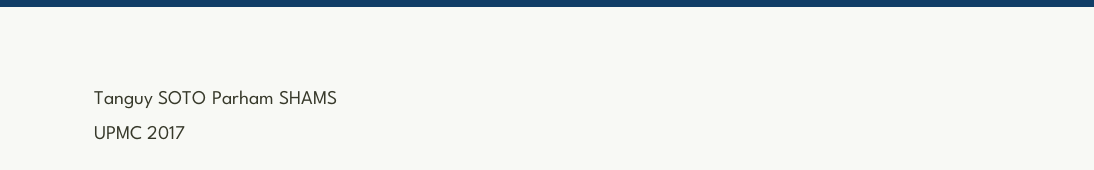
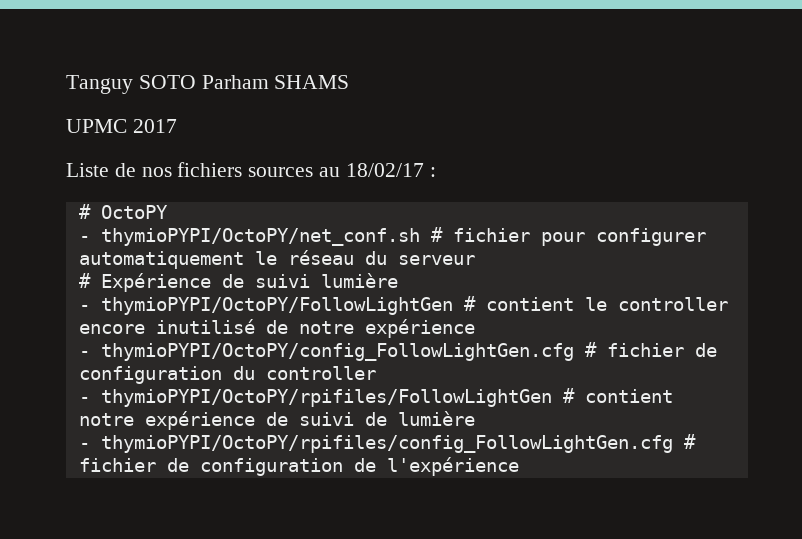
+ Liste de nos fichiers sources au 18/02/17 :
+ # OctoPY
+ - thymioPYPI/OctoPY/net_conf.sh # fichier pour configurer automatiquement le réseau du serveur
+ # Expérience de suivi lumière
+ - thymioPYPI/OctoPY/FollowLightGen # contient le controller encore inutilisé de notre expérience
+ - thymioPYPI/OctoPY/config_FollowLightGen.cfg # fichier de configuration du controller
+ - thymioPYPI/OctoPY/rpifiles/FollowLightGen # contient notre expérience de suivi de lumière
+ - thymioPYPI/OctoPY/rpifiles/config_FollowLightGen.cfg # fichier de configuration de l'expérience

